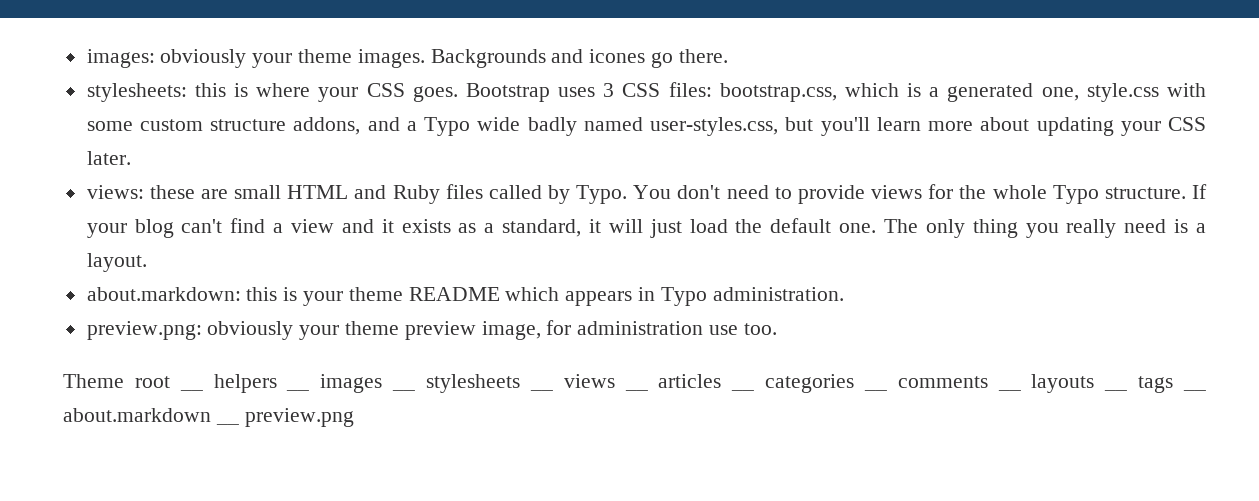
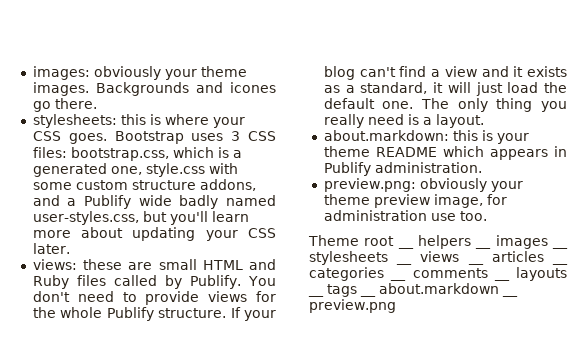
- Bootstrap uses 3 CSS files: bootstrap.css, which is a generated one, style.css with some custom structure addons, and a Typo wide badly named user-styles.css, but you'll learn more about updating your CSS later.
+ Bootstrap uses 3 CSS files: bootstrap.css, which is a generated one, style.css with some custom structure addons, and a Publify wide badly named user-styles.css, but you'll learn more about updating your CSS later.
- views: these are small HTML and Ruby files called by Typo.
+ views: these are small HTML and Ruby files called by Publify.
- You don't need to provide views for the whole Typo structure.
+ You don't need to provide views for the whole Publify structure.
- about.markdown: this is your theme README which appears in Typo administration.
+ about.markdown: this is your theme README which appears in Publify administration.

